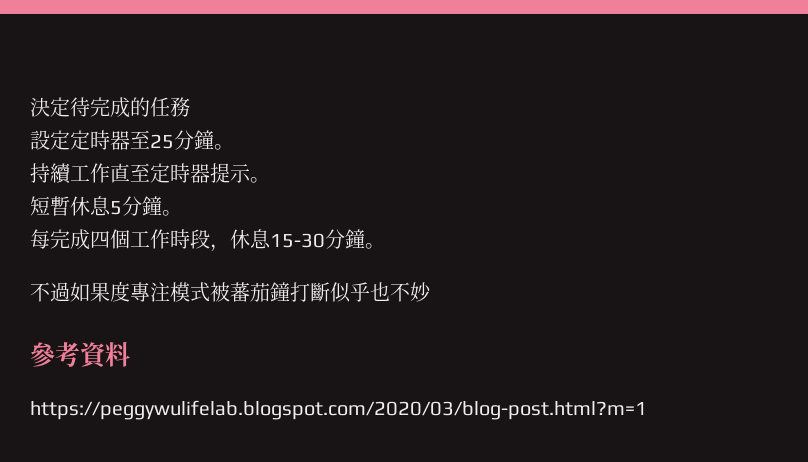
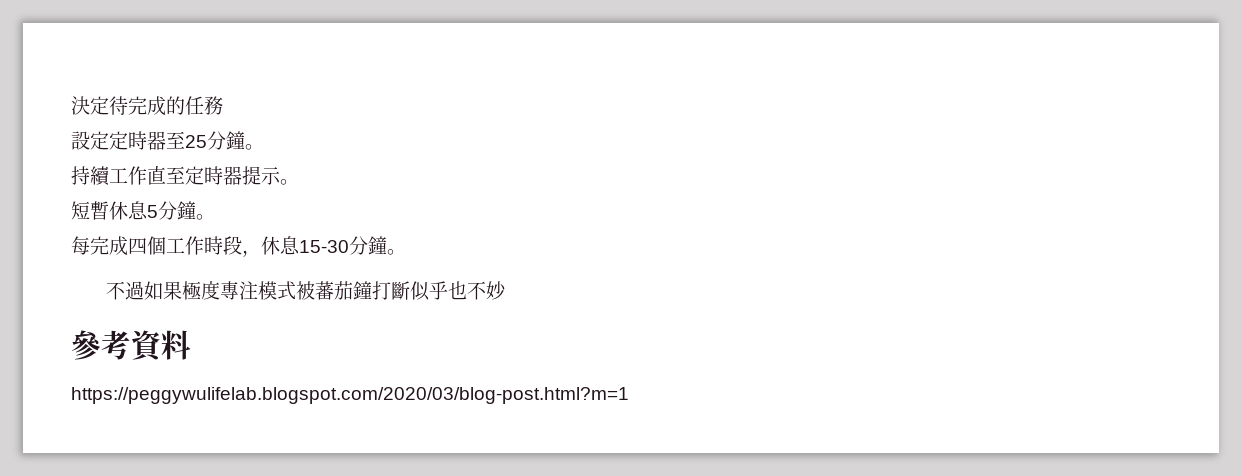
- 不過如果度專注模式被蕃茄鐘打斷似乎也不妙
+ 不過如果極度專注模式被蕃茄鐘打斷似乎也不妙

